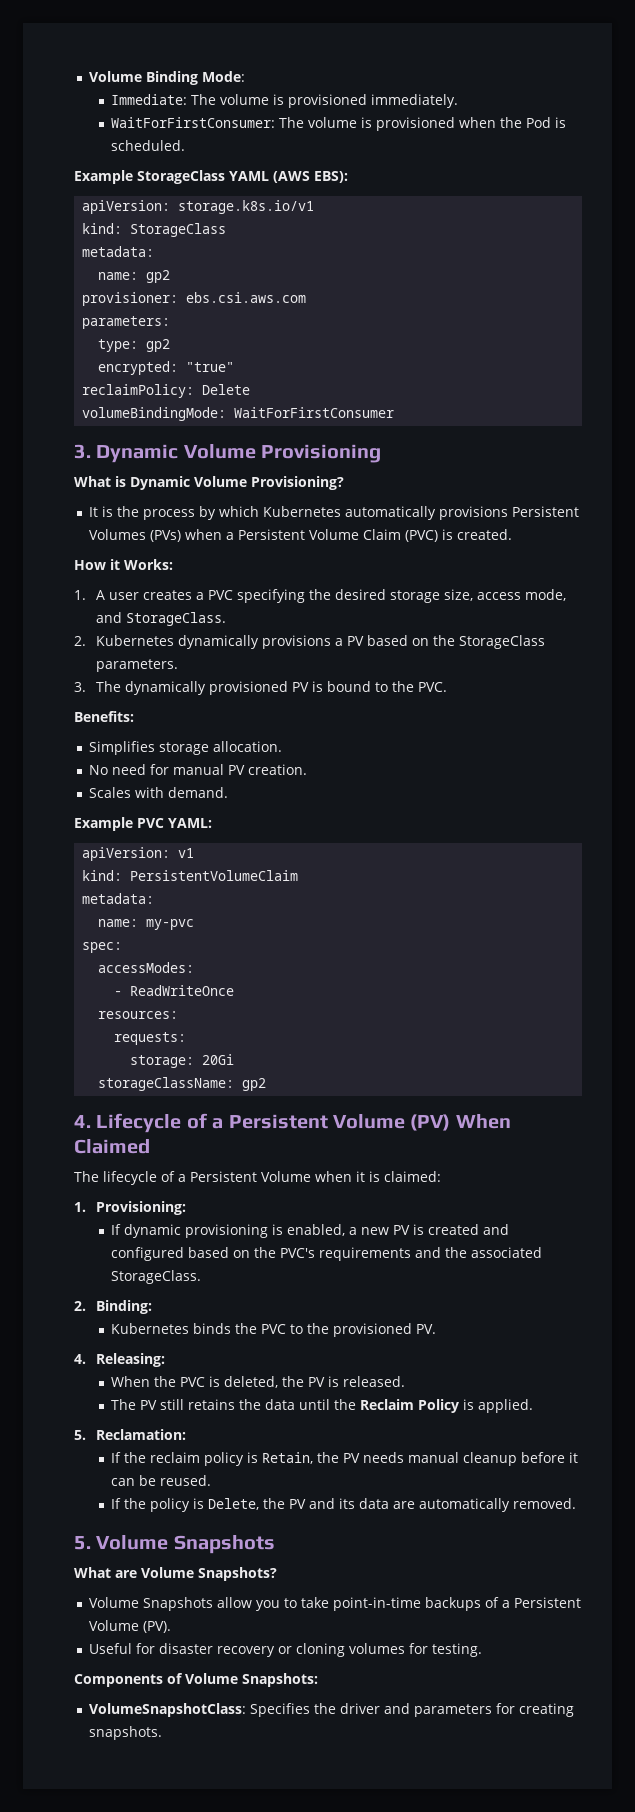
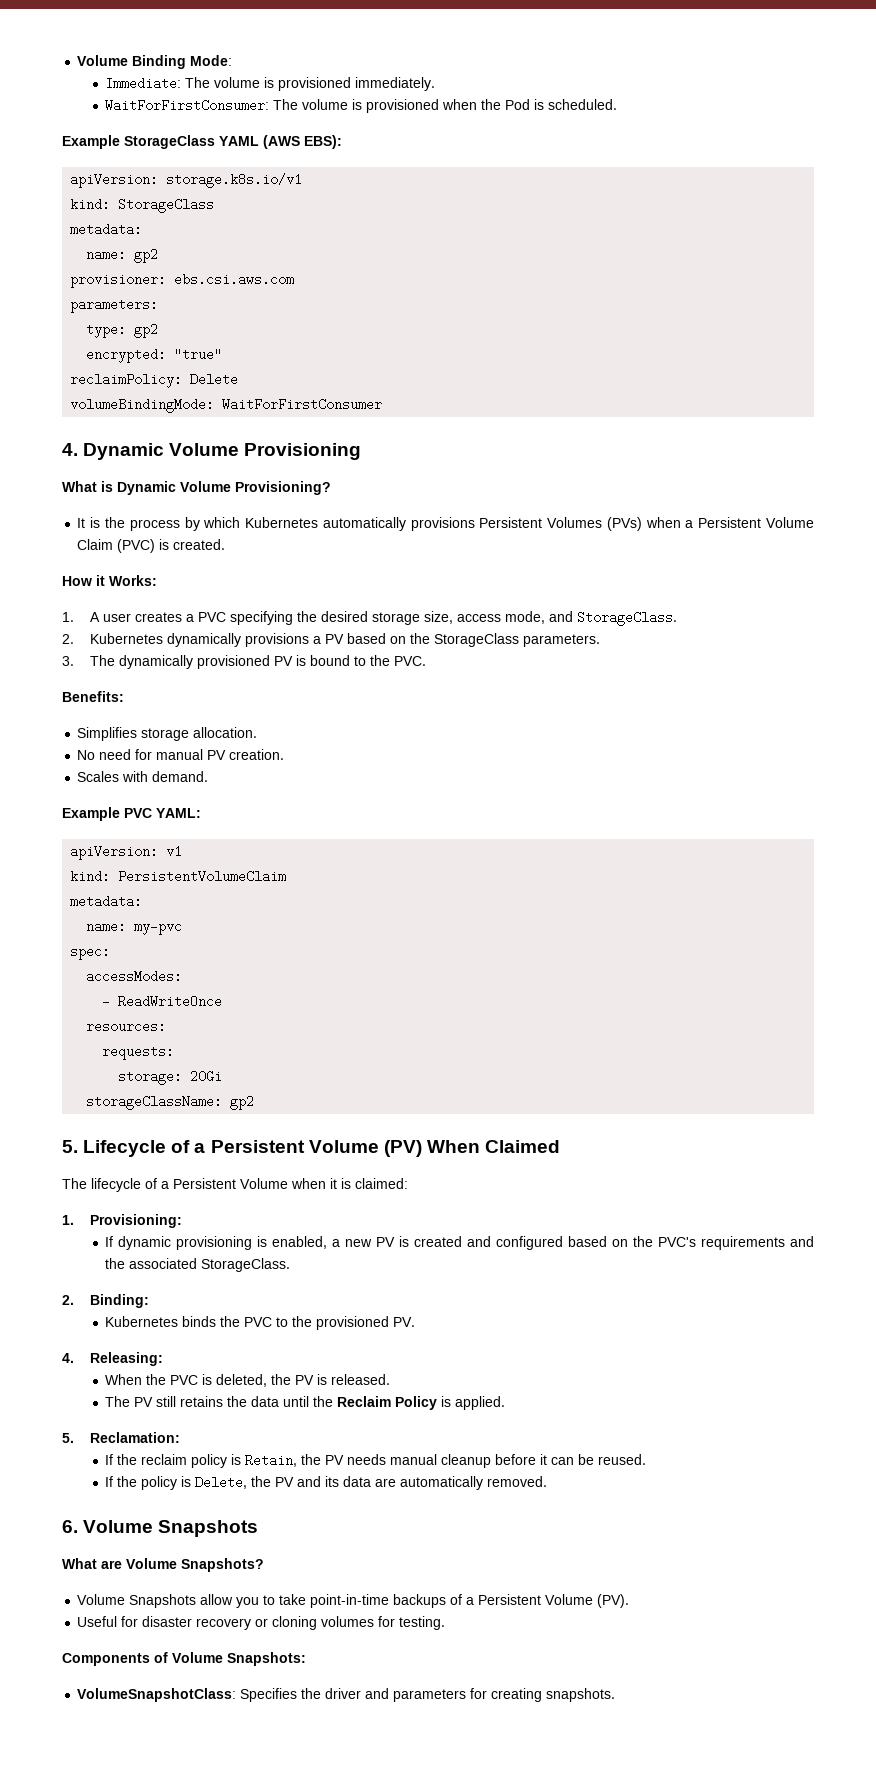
- 3. Dynamic Volume Provisioning
+ 4. Dynamic Volume Provisioning
- 4. Lifecycle of a Persistent Volume (PV) When Claimed
+ 5. Lifecycle of a Persistent Volume (PV) When Claimed
- 5. Volume Snapshots
+ 6. Volume Snapshots

